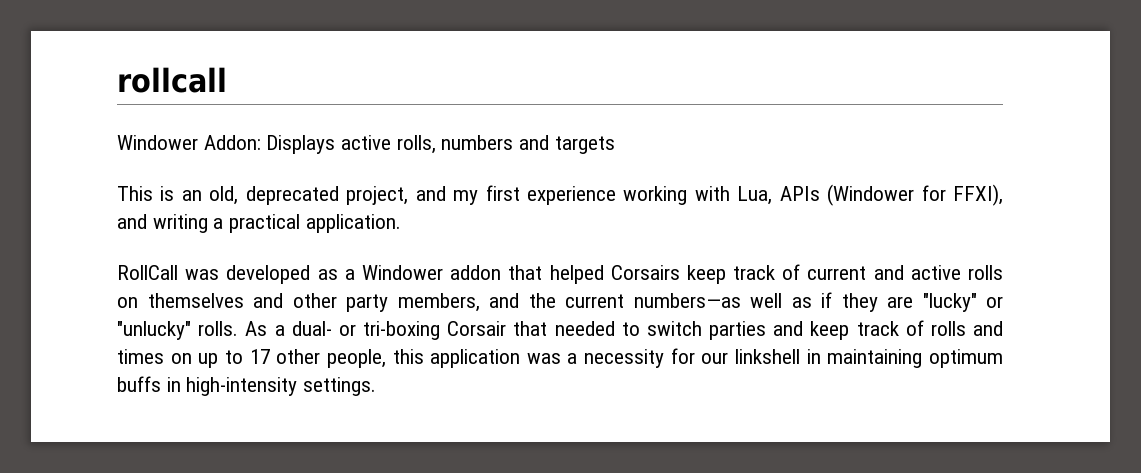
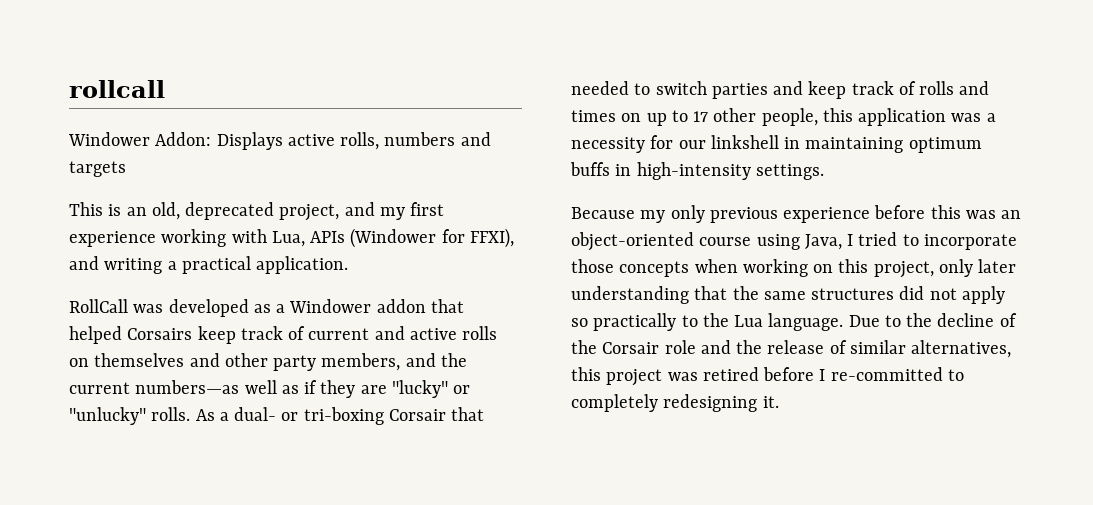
+ Because my only previous experience before this was an object-oriented course using Java, I tried to incorporate those concepts when working on this project, only later understanding that the same structures did not apply so practically to the Lua language. Due to the decline of the Corsair role and the release of similar alternatives, this project was retired before I re-committed to completely redesigning it.

